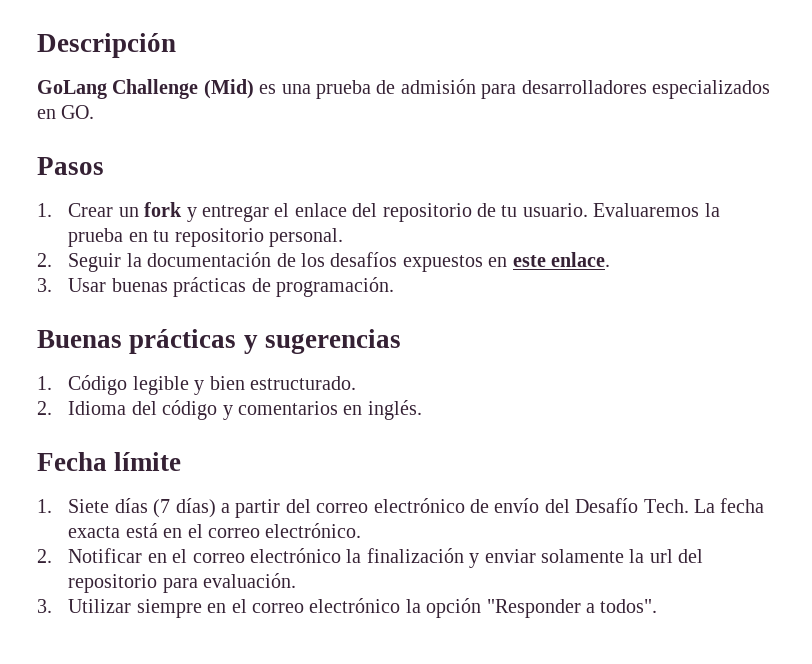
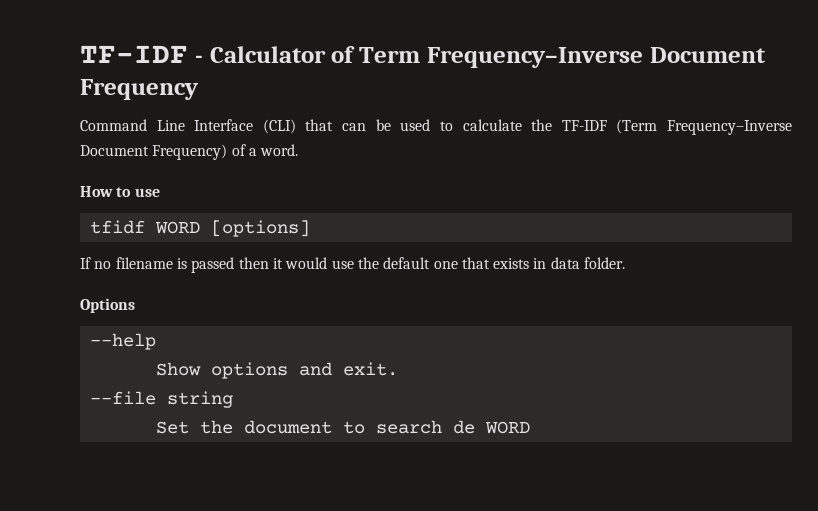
- Descripción
- GoLang Challenge (Mid) es una prueba de admisión para desarrolladores especializados en GO.
- Pasos
- 1. Crear un fork y entregar el enlace del repositorio de tu usuario. Evaluaremos la prueba en tu repositorio personal.
- 2. Seguir la documentación de los desafíos expuestos en este enlace.
- 3. Usar buenas prácticas de programación.
- Buenas prácticas y sugerencias
- 1. Código legible y bien estructurado.
- 2. Idioma del código y comentarios en inglés.
- Fecha límite
- 1. Siete días (7 días) a partir del correo electrónico de envío del Desafío Tech. La fecha exacta está en el correo electrónico.
- 2. Notificar en el correo electrónico la finalización y enviar solamente la url del repositorio para evaluación.
- 3. Utilizar siempre en el correo electrónico la opción "Responder a todos".
+ TF-IDF - Calculator of Term Frequency–Inverse Document Frequency
+ Command Line Interface (CLI) that can be used to calculate the TF-IDF (Term Frequency–Inverse Document Frequency) of a word.
+ How to use
+ tfidf WORD [options]
+ If no filename is passed then it would use the default one that exists in data folder.
+ Options
+ --help
+ Show options and exit.
+ --file string
+ Set the document to search de WORD

